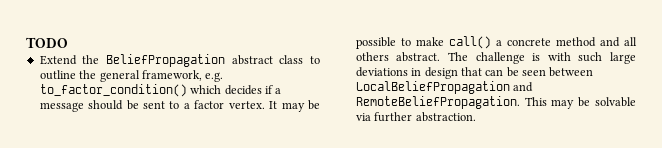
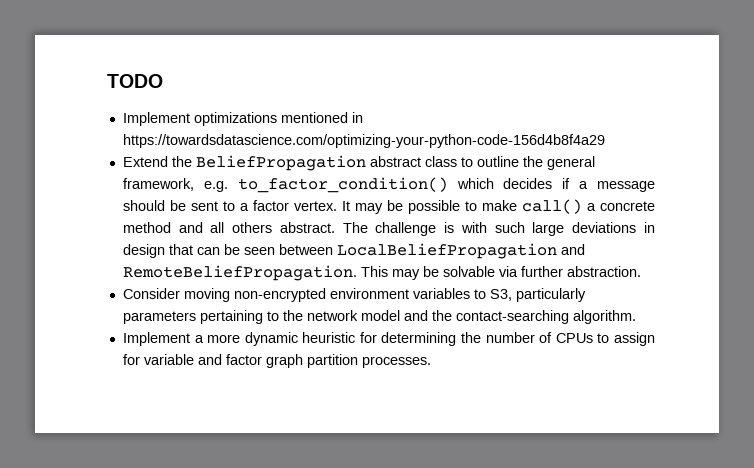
+ Implement optimizations mentioned in https://towardsdatascience.com/optimizing-your-python-code-156d4b8f4a29
+ Consider moving non-encrypted environment variables to S3, particularly parameters pertaining to the network model and the contact-searching algorithm.
+ Implement a more dynamic heuristic for determining the number of CPUs to assign for variable and factor graph partition processes.

